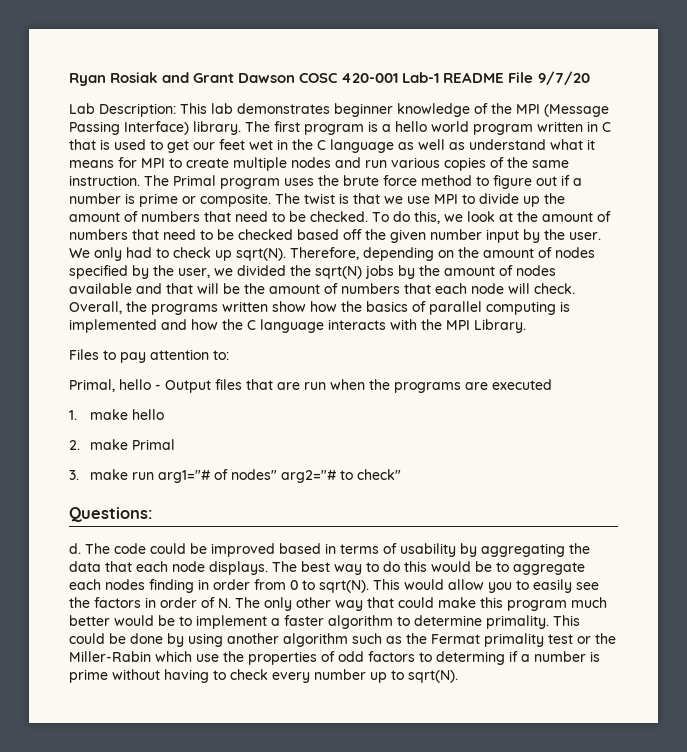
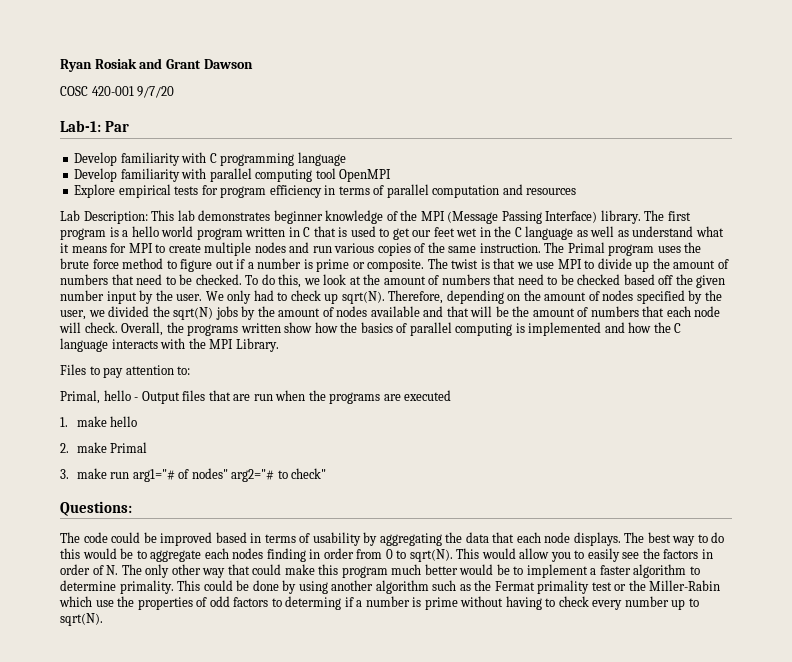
- Ryan Rosiak and Grant Dawson COSC 420-001 Lab-1 README File 9/7/20
+ Ryan Rosiak and Grant Dawson
+ COSC 420-001 9/7/20
+ Lab-1: Par
+ Develop familiarity with C programming language
+ Develop familiarity with parallel computing tool OpenMPI
+ Explore empirical tests for program efficiency in terms of parallel computation and resources
- d.

